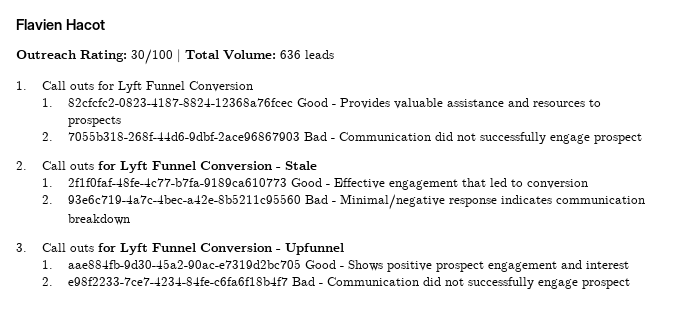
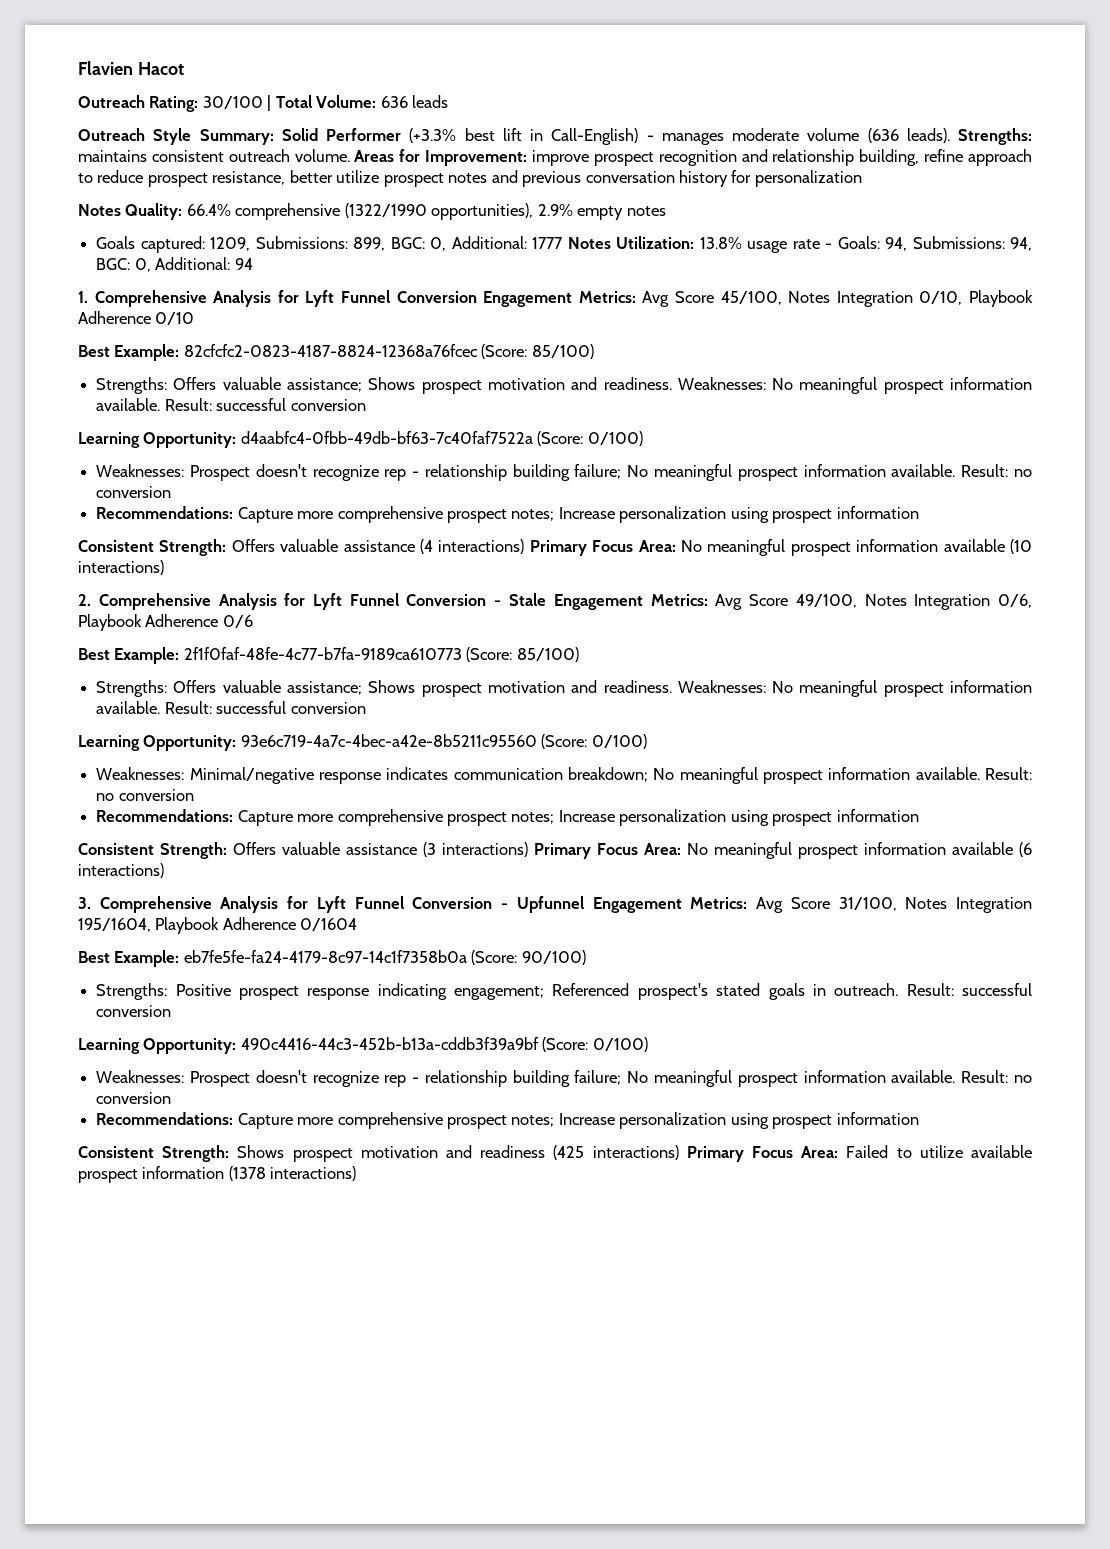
- 1. Call outs for Lyft Funnel Conversion
- 1. 82cfcfc2-0823-4187-8824-12368a76fcec Good - Provides valuable assistance and resources to prospects
- 2. 7055b318-268f-44d6-9dbf-2ace96867903 Bad - Communication did not successfully engage prospect
- 2. Call outs for Lyft Funnel Conversion - Stale
- 1. 2f1f0faf-48fe-4c77-b7fa-9189ca610773 Good - Effective engagement that led to conversion
- 2. 93e6c719-4a7c-4bec-a42e-8b5211c95560 Bad - Minimal/negative response indicates communication breakdown
- 3. Call outs for Lyft Funnel Conversion - Upfunnel
- 1. aae884fb-9d30-45a2-90ac-e7319d2bc705 Good - Shows positive prospect engagement and interest
- 2. e98f2233-7ce7-4234-84fe-c6fa6f18b4f7 Bad - Communication did not successfully engage prospect
+ Outreach Style Summary: Solid Performer (+3.3% best lift in Call-English) - manages moderate volume (636 leads). Strengths: maintains consistent outreach volume. Areas for Improvement: improve prospect recognition and relationship building, refine approach to reduce prospect resistance, better utilize prospect notes and previous conversation history for personalization
+ Notes Quality: 66.4% comprehensive (1322/1990 opportunities), 2.9% empty notes
+ Goals captured: 1209, Submissions: 899, BGC: 0, Additional: 1777 Notes Utilization: 13.8% usage rate - Goals: 94, Submissions: 94, BGC: 0, Additional: 94
+ 1. Comprehensive Analysis for Lyft Funnel Conversion Engagement Metrics: Avg Score 45/100, Notes Integration 0/10, Playbook Adherence 0/10
+ Best Example: 82cfcfc2-0823-4187-8824-12368a76fcec (Score: 85/100)
+ Strengths: Offers valuable assistance; Shows prospect motivation and readiness. Weaknesses: No meaningful prospect information available. Result: successful conversion
+ Learning Opportunity: d4aabfc4-0fbb-49db-bf63-7c40faf7522a (Score: 0/100)
+ Weaknesses: Prospect doesn't recognize rep - relationship building failure; No meaningful prospect information available. Result: no conversion
+ Recommendations: Capture more comprehensive prospect notes; Increase personalization using prospect information
+ Consistent Strength: Offers valuable assistance (4 interactions) Primary Focus Area: No meaningful prospect information available (10 interactions)
+ 2. Comprehensive Analysis for Lyft Funnel Conversion - Stale Engagement Metrics: Avg Score 49/100, Notes Integration 0/6, Playbook Adherence 0/6
+ Best Example: 2f1f0faf-48fe-4c77-b7fa-9189ca610773 (Score: 85/100)
+ Strengths: Offers valuable assistance; Shows prospect motivation and readiness. Weaknesses: No meaningful prospect information available. Result: successful conversion
+ Learning Opportunity: 93e6c719-4a7c-4bec-a42e-8b5211c95560 (Score: 0/100)
+ Weaknesses: Minimal/negative response indicates communication breakdown; No meaningful prospect information available. Result: no conversion
+ Recommendations: Capture more comprehensive prospect notes; Increase personalization using prospect information
+ Consistent Strength: Offers valuable assistance (3 interactions) Primary Focus Area: No meaningful prospect information available (6 interactions)
+ 3. Comprehensive Analysis for Lyft Funnel Conversion - Upfunnel Engagement Metrics: Avg Score 31/100, Notes Integration 195/1604, Playbook Adherence 0/1604
+ Best Example: eb7fe5fe-fa24-4179-8c97-14c1f7358b0a (Score: 90/100)
+ Strengths: Positive prospect response indicating engagement; Referenced prospect's stated goals in outreach. Result: successful conversion
+ Learning Opportunity: 490c4416-44c3-452b-b13a-cddb3f39a9bf (Score: 0/100)
+ Weaknesses: Prospect doesn't recognize rep - relationship building failure; No meaningful prospect information available. Result: no conversion
+ Recommendations: Capture more comprehensive prospect notes; Increase personalization using prospect information
+ Consistent Strength: Shows prospect motivation and readiness (425 interactions) Primary Focus Area: Failed to utilize available prospect information (1378 interactions)

